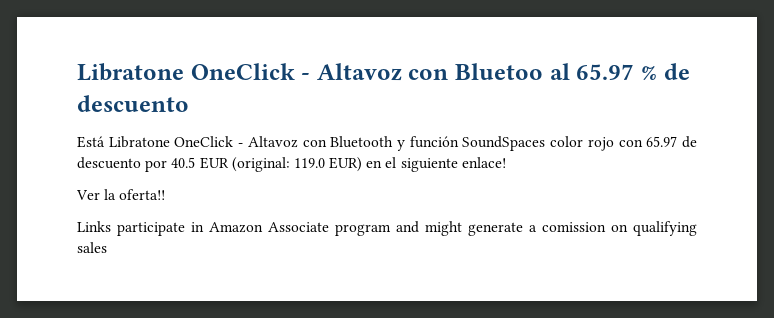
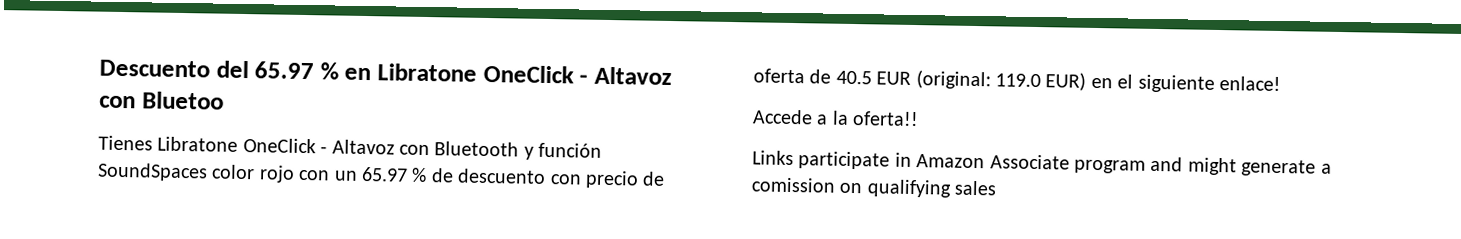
- Libratone OneClick - Altavoz con Bluetoo al 65.97 % de descuento
- Está Libratone OneClick - Altavoz con Bluetooth y función SoundSpaces color rojo con 65.97 de descuento por 40.5 EUR (original: 119.0 EUR) en el siguiente enlace!
+ Descuento del 65.97 % en Libratone OneClick - Altavoz con Bluetoo
+ Tienes Libratone OneClick - Altavoz con Bluetooth y función SoundSpaces color rojo con un 65.97 % de descuento con precio de oferta de 40.5 EUR (original: 119.0 EUR) en el siguiente enlace!
- Ver la oferta!!
+ Accede a la oferta!!

